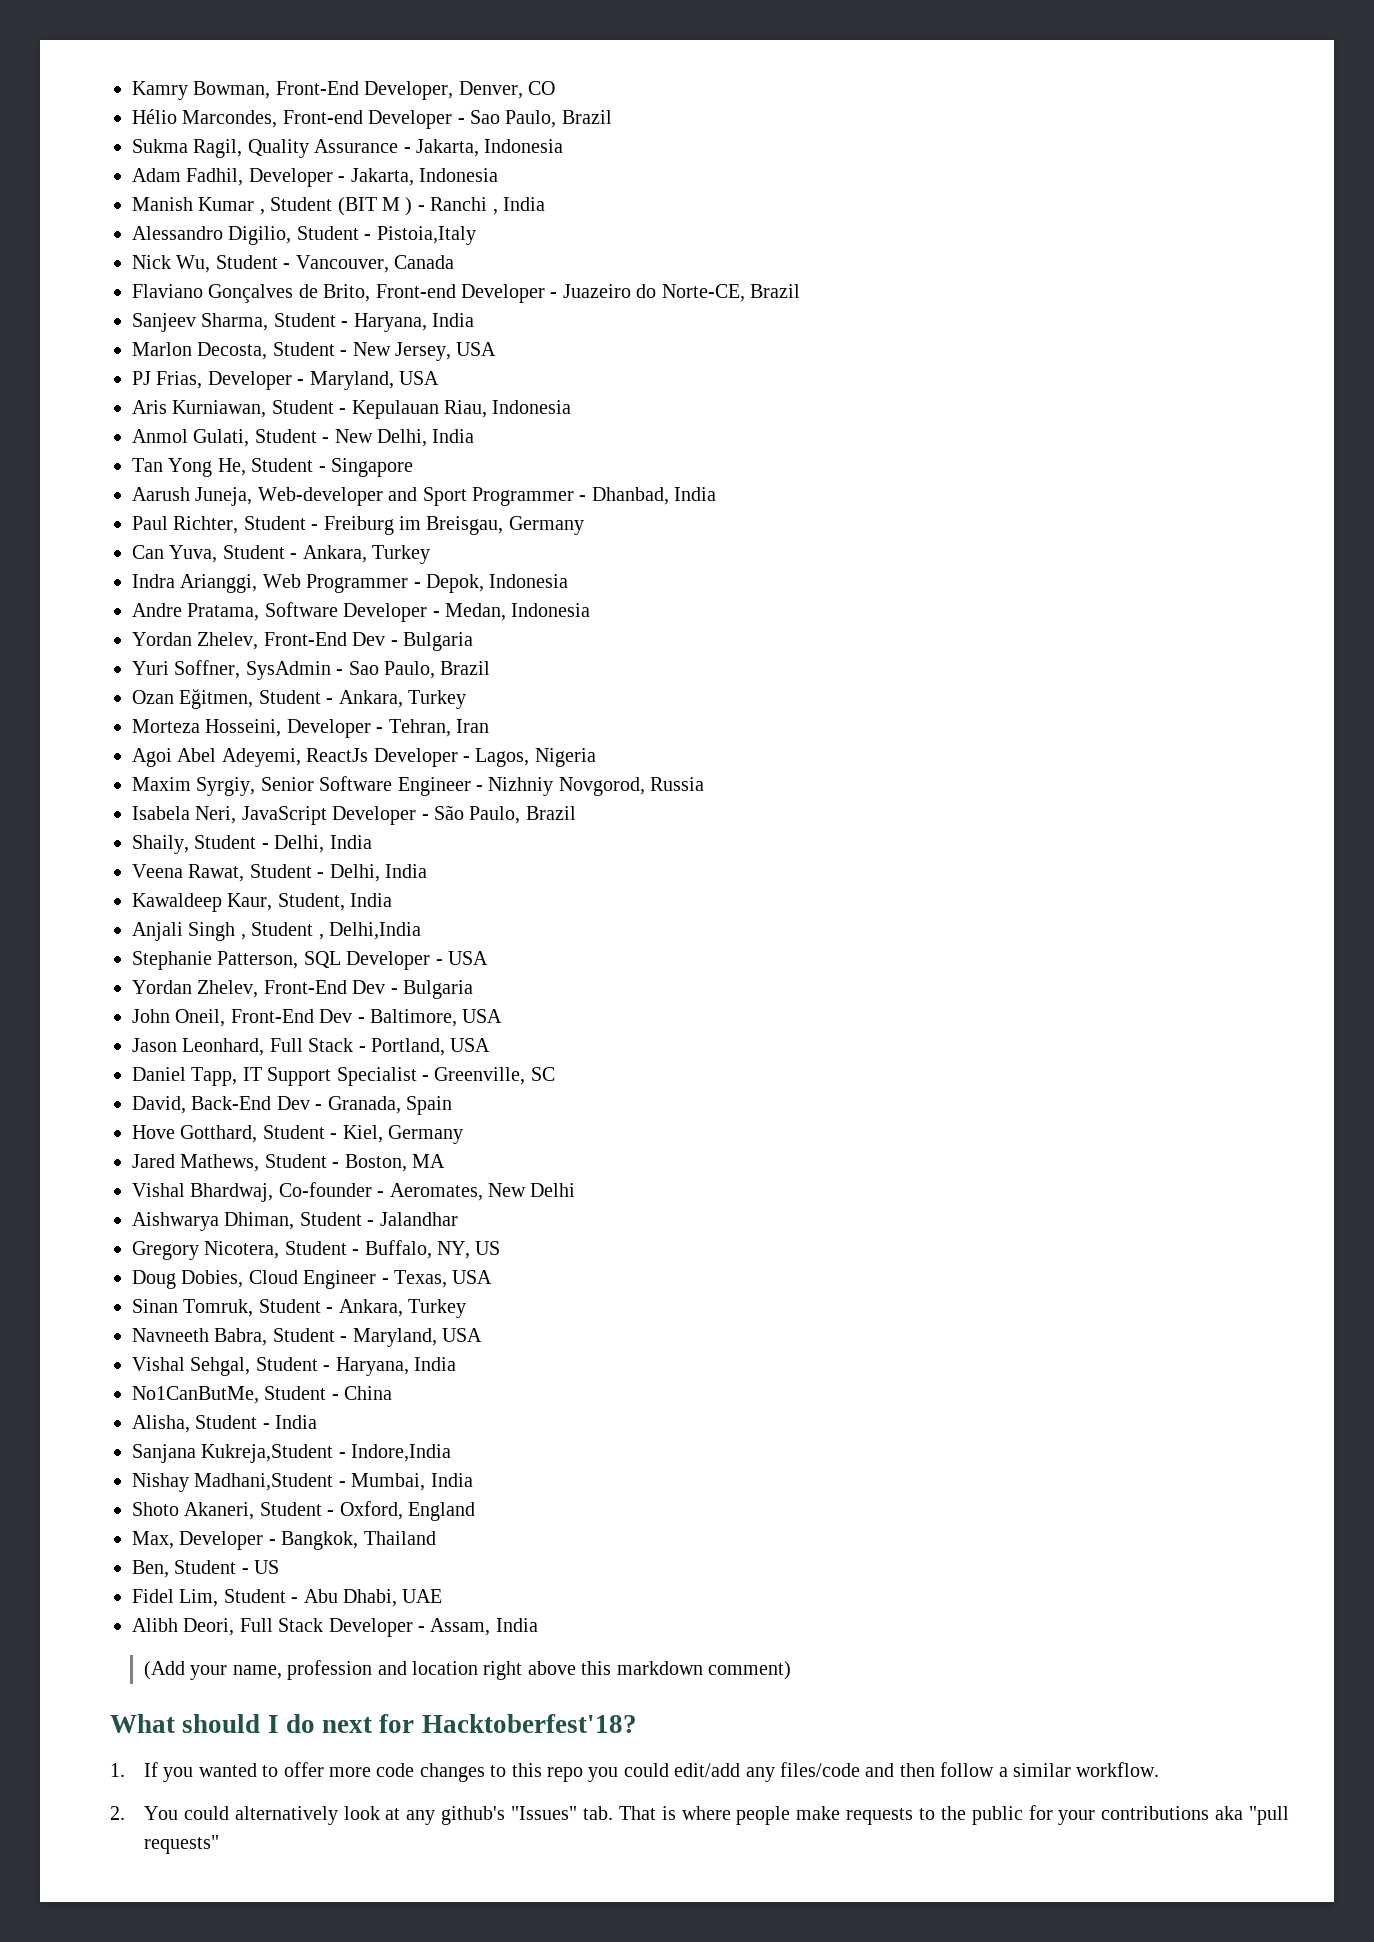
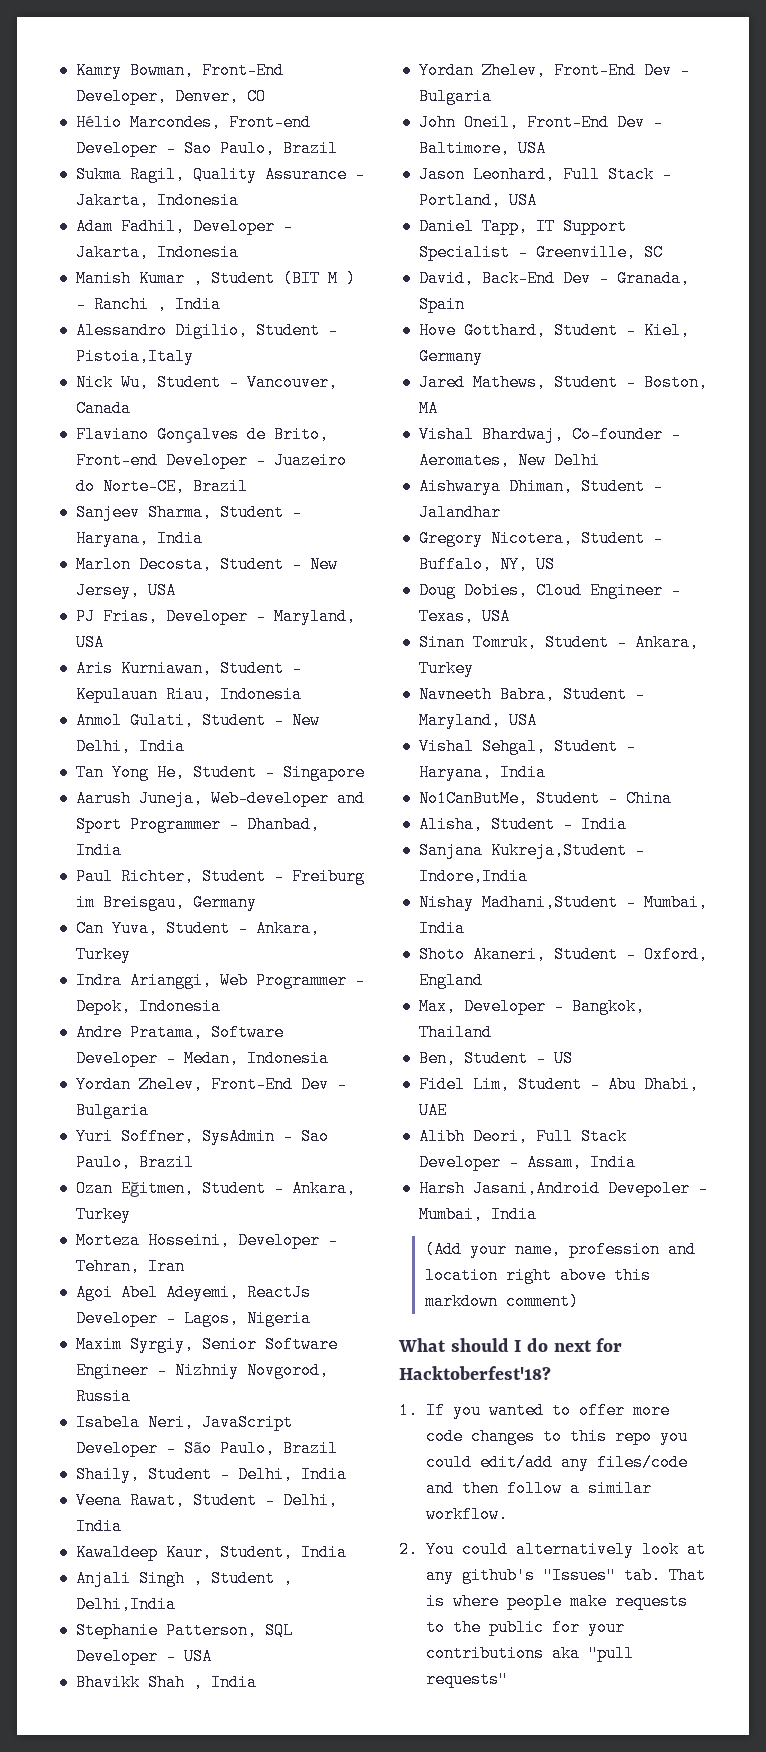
+ Bhavikk Shah , India
+ Harsh Jasani,Android Devepoler - Mumbai, India

